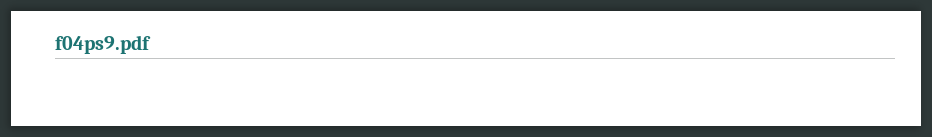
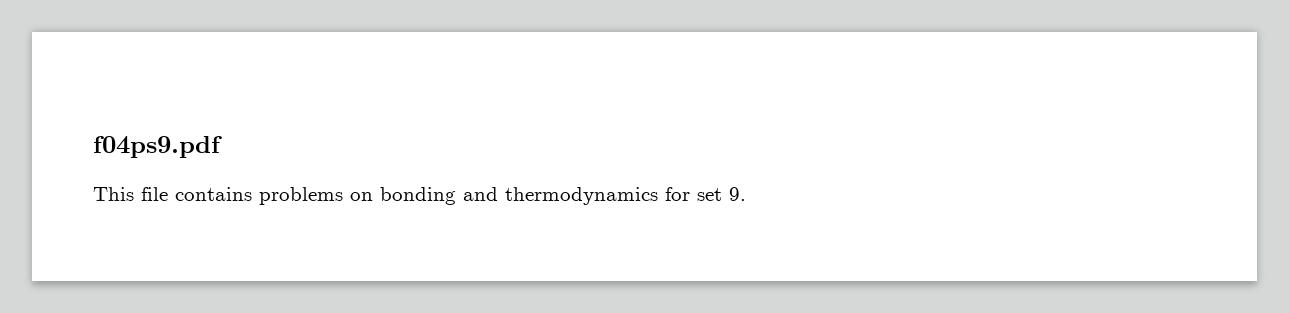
+ This file contains problems on bonding and thermodynamics for set 9.

